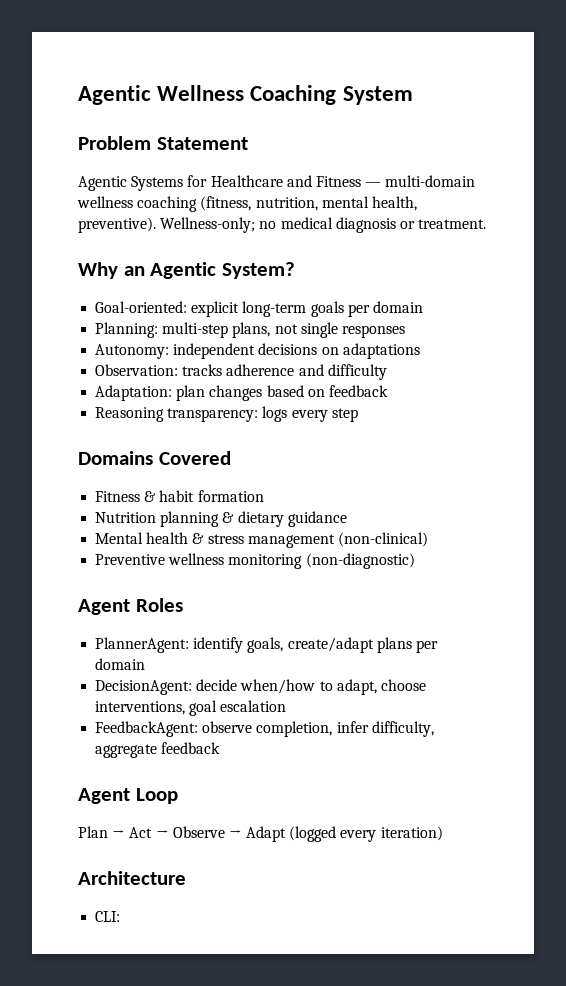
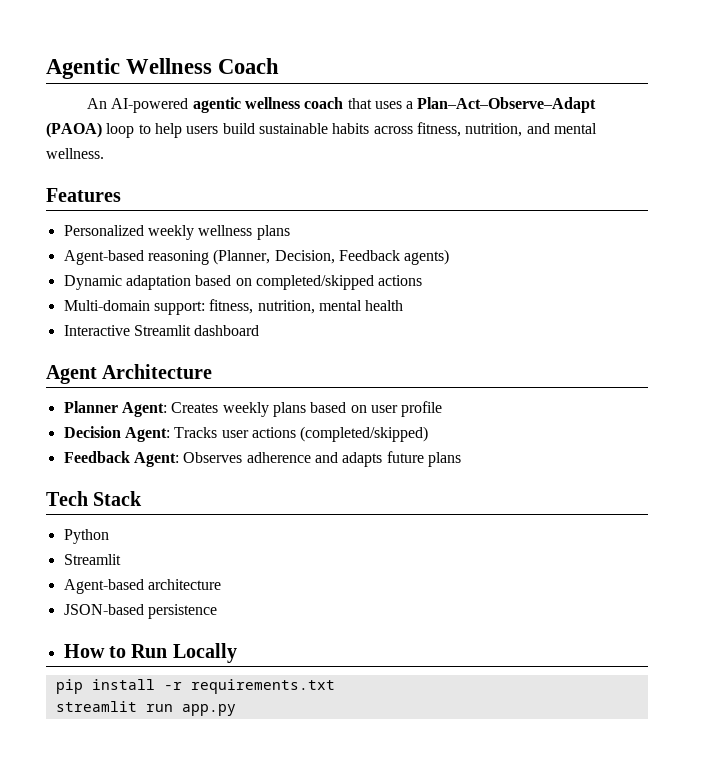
- Agentic Wellness Coaching System
- Problem Statement
- Agentic Systems for Healthcare and Fitness — multi-domain wellness coaching (fitness, nutrition, mental health, preventive). Wellness-only; no medical diagnosis or treatment.
- Why an Agentic System?
- Goal-oriented: explicit long-term goals per domain
- Planning: multi-step plans, not single responses
- Autonomy: independent decisions on adaptations
- Observation: tracks adherence and difficulty
- Adaptation: plan changes based on feedback
- Reasoning transparency: logs every step
- Domains Covered
- Fitness & habit formation
- Nutrition planning & dietary guidance
- Mental health & stress management (non-clinical)
- Preventive wellness monitoring (non-diagnostic)
- Agent Roles
- PlannerAgent: identify goals, create/adapt plans per domain
- DecisionAgent: decide when/how to adapt, choose interventions, goal escalation
- FeedbackAgent: observe completion, infer difficulty, aggregate feedback
- Agent Loop
- Plan → Act → Observe → Adapt (logged every iteration)
- Architecture
- CLI:
+ Agentic Wellness Coach
+ An AI-powered agentic wellness coach that uses a Plan–Act–Observe–Adapt (PAOA) loop to help users build sustainable habits across fitness, nutrition, and mental wellness.
+ Features
+ Personalized weekly wellness plans
+ Agent-based reasoning (Planner, Decision, Feedback agents)
+ Dynamic adaptation based on completed/skipped actions
+ Multi-domain support: fitness, nutrition, mental health
+ Interactive Streamlit dashboard
+ Agent Architecture
+ Planner Agent: Creates weekly plans based on user profile
+ Decision Agent: Tracks user actions (completed/skipped)
+ Feedback Agent: Observes adherence and adapts future plans
+ Tech Stack
+ Python
+ Streamlit
+ Agent-based architecture
+ JSON-based persistence
+ How to Run Locally
+ pip install -r requirements.txt
+ streamlit run app.py

